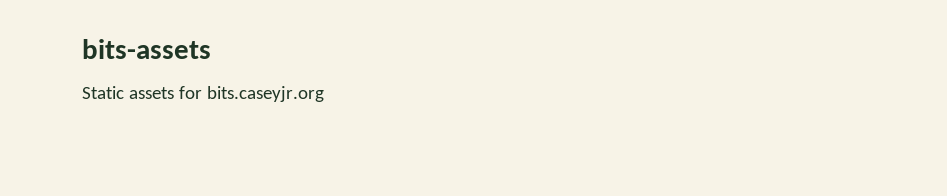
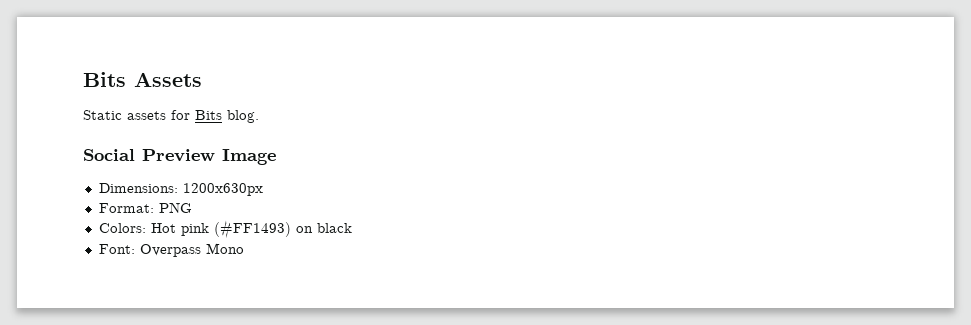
- bits-assets
+ Bits Assets
- Static assets for bits.caseyjr.org
+ Static assets for Bits blog.
+ Social Preview Image
+ Dimensions: 1200x630px
+ Format: PNG
+ Colors: Hot pink (#FF1493) on black
+ Font: Overpass Mono

